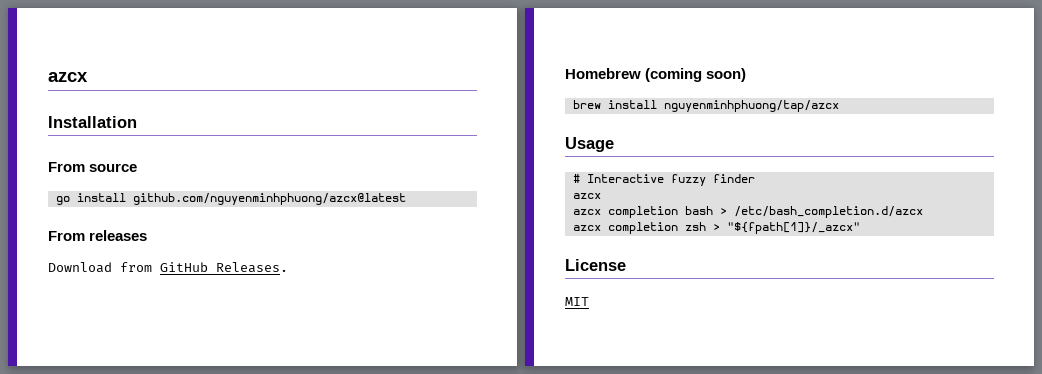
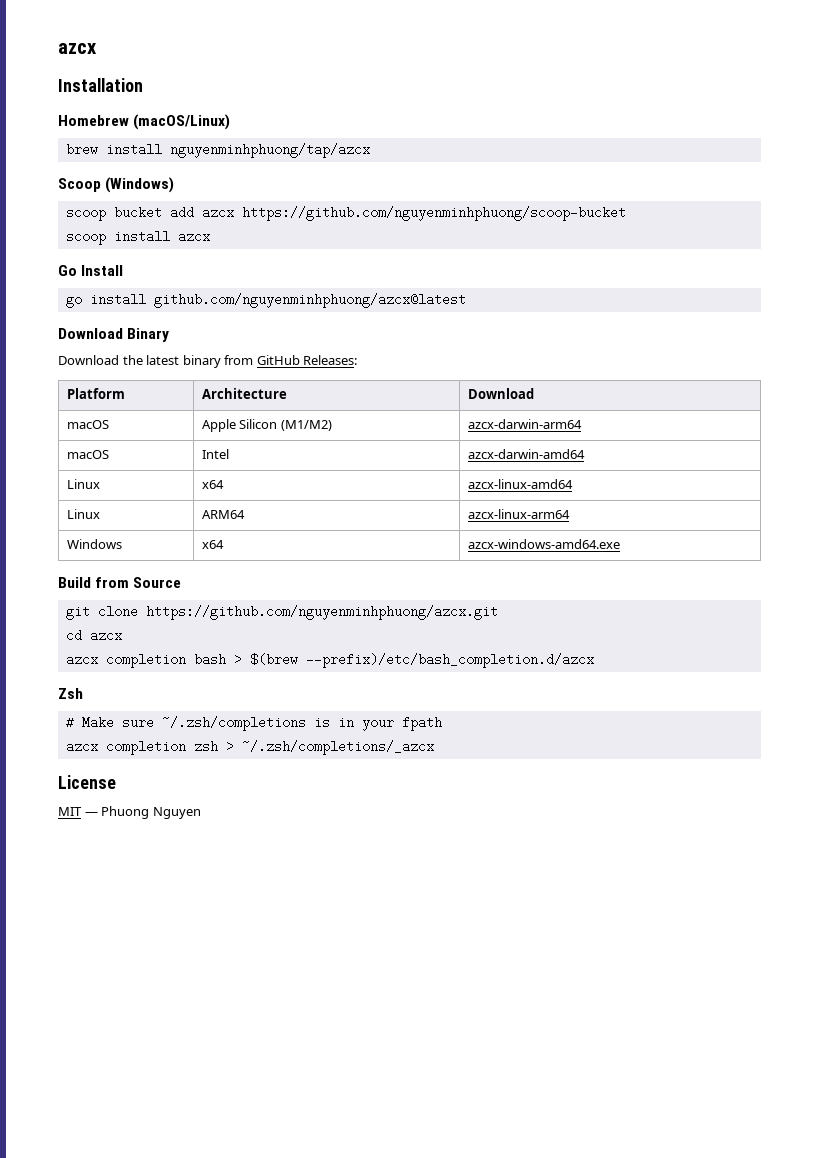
- From source
+ Homebrew (macOS/Linux)
+ brew install nguyenminhphuong/tap/azcx
+ Scoop (Windows)
+ scoop bucket add azcx https://github.com/nguyenminhphuong/scoop-bucket
+ scoop install azcx
+ Go Install
- From releases
- Download from GitHub Releases.
- Homebrew (coming soon)
- brew install nguyenminhphuong/tap/azcx
- Usage
- # Interactive fuzzy finder
- azcx
+ Download Binary
+ Download the latest binary from GitHub Releases:
+ Platform | Architecture | Download
+ macOS | Apple Silicon (M1/M2) | azcx-darwin-arm64
+ macOS | Intel | azcx-darwin-amd64
+ Linux | x64 | azcx-linux-amd64
+ Linux | ARM64 | azcx-linux-arm64
+ Windows | x64 | azcx-windows-amd64.exe
+ Build from Source
+ git clone https://github.com/nguyenminhphuong/azcx.git
+ cd azcx
- azcx completion bash > /etc/bash_completion.d/azcx
+ azcx completion bash > $(brew --prefix)/etc/bash_completion.d/azcx
+ Zsh
+ # Make sure ~/.zsh/completions is in your fpath
- azcx completion zsh > "${fpath[1]}/_azcx"
+ azcx completion zsh > ~/.zsh/completions/_azcx
- MIT
+ MIT — Phuong Nguyen

